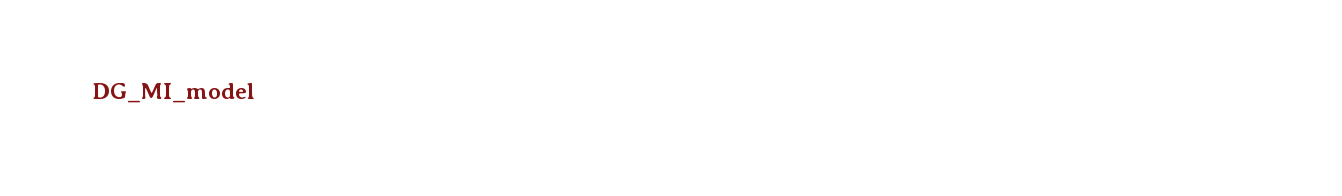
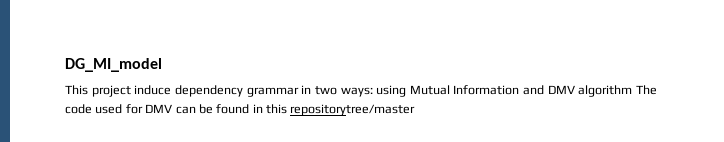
+ This project induce dependency grammar in two ways: using Mutual Information and DMV algorithm The code used for DMV can be found in this repositorytree/master

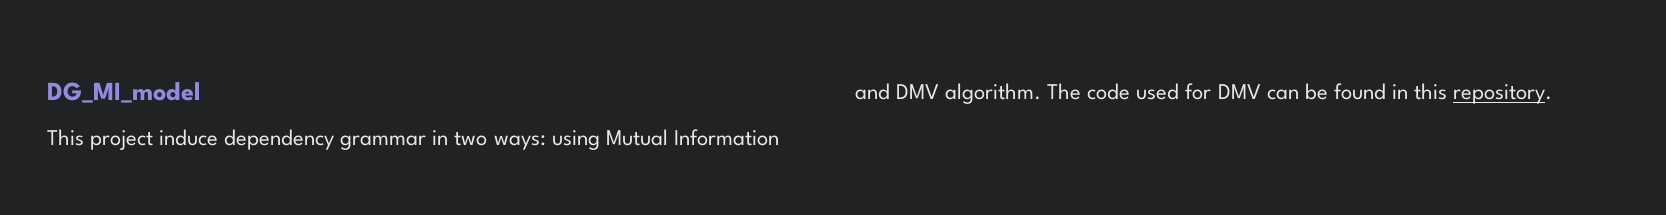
- This project induce dependency grammar in two ways: using Mutual Information and DMV algorithm The code used for DMV can be found in this repositorytree/master
+ This project induce dependency grammar in two ways: using Mutual Information and DMV algorithm. The code used for DMV can be found in this repository.

